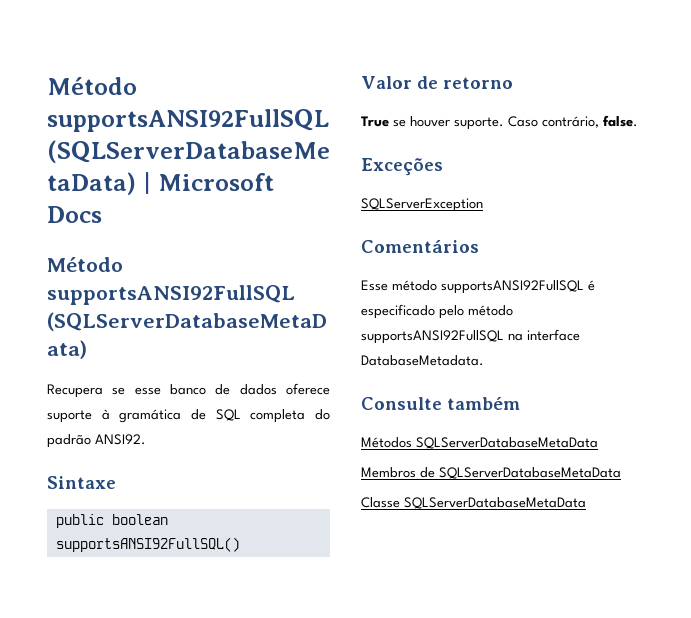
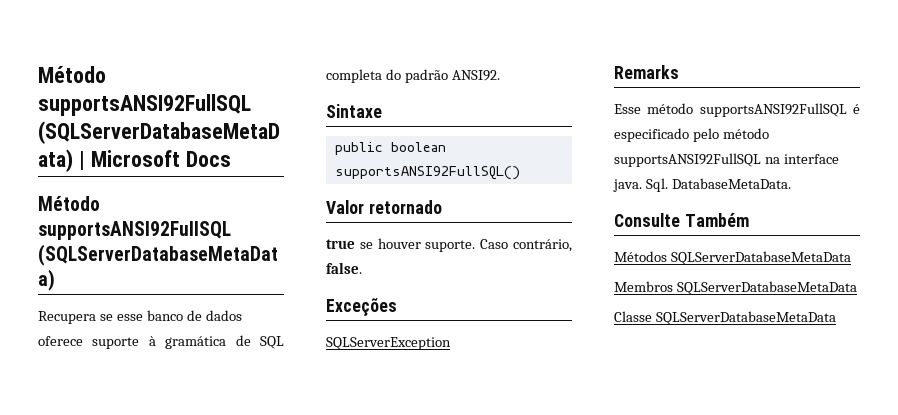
- Valor de retorno
- True se houver suporte.
+ Valor retornado
+ true se houver suporte.
- Comentários
+ Remarks
- Esse método supportsANSI92FullSQL é especificado pelo método supportsANSI92FullSQL na interface DatabaseMetadata.
+ Esse método supportsANSI92FullSQL é especificado pelo método supportsANSI92FullSQL na interface java. Sql. DatabaseMetaData.
- Consulte também
+ Consulte Também
- Membros de SQLServerDatabaseMetaData
+ Membros SQLServerDatabaseMetaData

